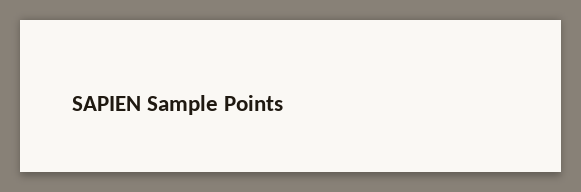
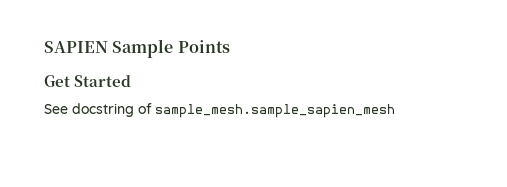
+ Get Started
+ See docstring of sample_mesh.sample_sapien_mesh

